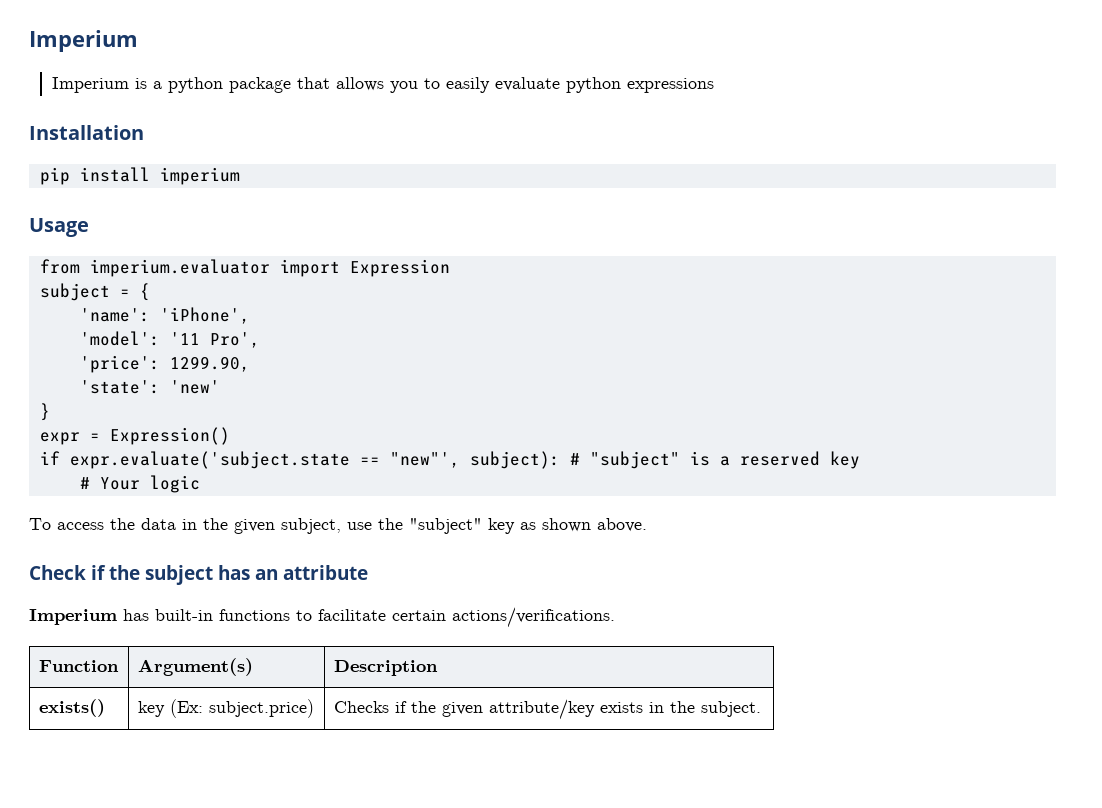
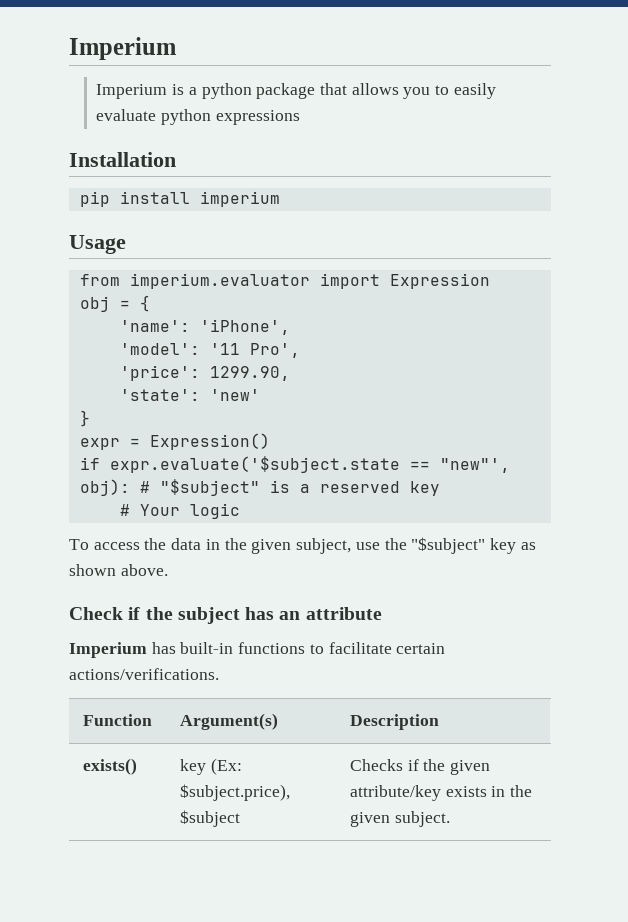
- subject = {
+ obj = {
- if expr.evaluate('subject.state == "new"', subject): # "subject" is a reserved key
+ if expr.evaluate('$subject.state == "new"', obj): # "$subject" is a reserved key
- To access the data in the given subject, use the "subject" key as shown above.
+ To access the data in the given subject, use the "$subject" key as shown above.
- exists() | key (Ex: subject.price) | Checks if the given attribute/key exists in the subject.
+ exists() | key (Ex: $subject.price), $subject | Checks if the given attribute/key exists in the given subject.

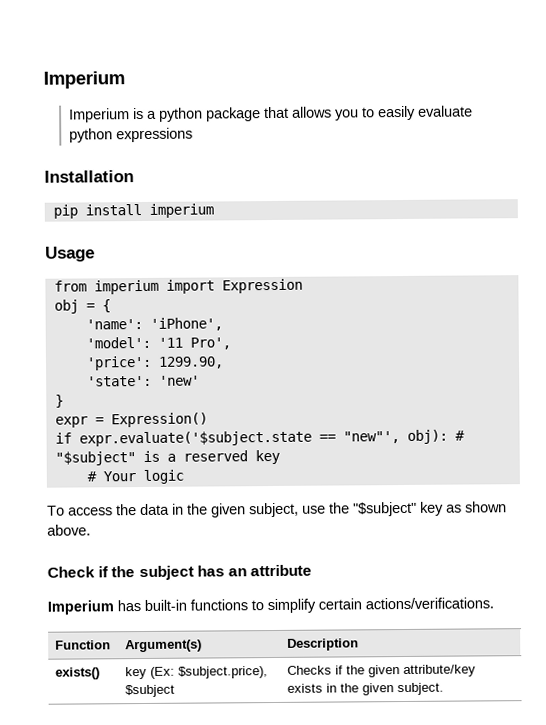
- from imperium.evaluator import Expression
+ from imperium import Expression
- Imperium has built-in functions to facilitate certain actions/verifications.
+ Imperium has built-in functions to simplify certain actions/verifications.

